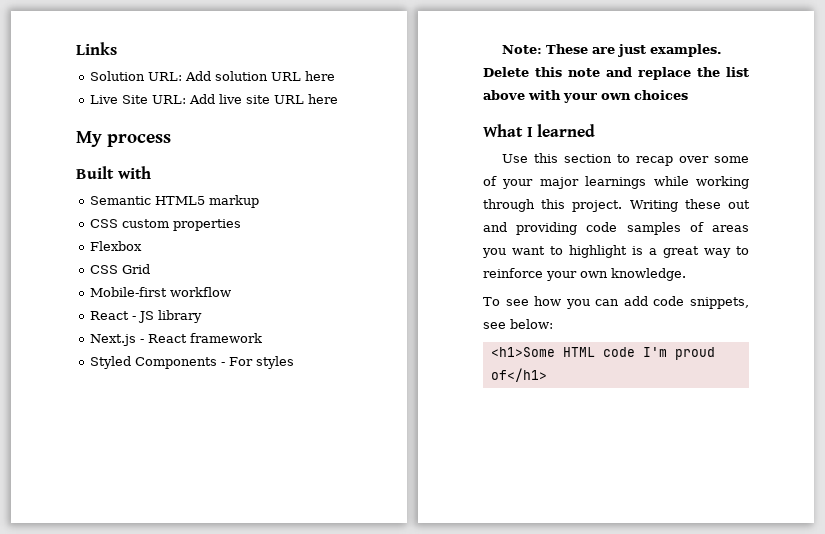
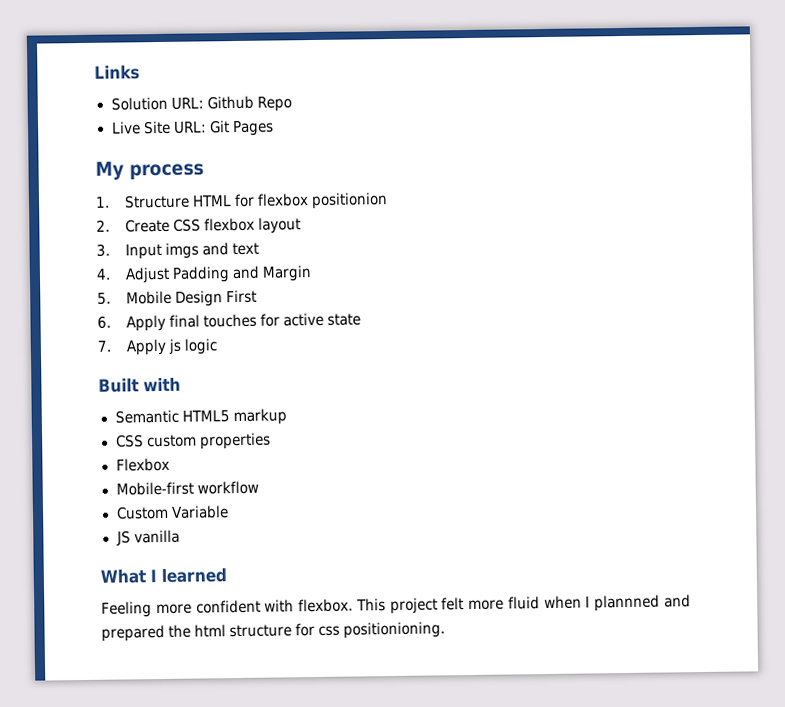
- Solution URL: Add solution URL here
+ Solution URL: Github Repo
- Live Site URL: Add live site URL here
+ Live Site URL: Git Pages
  My process
+ 1. Structure HTML for flexbox positionion
+ 2. Create CSS flexbox layout
+ 3. Input imgs and text
+ 4. Adjust Padding and Margin
+ 5. Mobile Design First
+ 6. Apply final touches for active state
+ 7. Apply js logic
- CSS Grid
- React - JS library
- Next.js - React framework
- Styled Components - For styles
- Note: These are just examples. Delete this note and replace the list above with your own choices
+ Custom Variable
+ JS vanilla
  What I learned
- Use this section to recap over some of your major learnings while working through this project. Writing these out and providing code samples of areas you want to highlight is a great way to reinforce your own knowledge.
- To see how you can add code snippets, see below:
- <h1>Some HTML code I'm proud of</h1>
+ Feeling more confident with flexbox. This project felt more fluid when I plannned and prepared the html structure for css positionioning.

